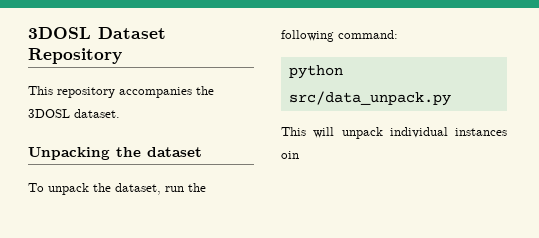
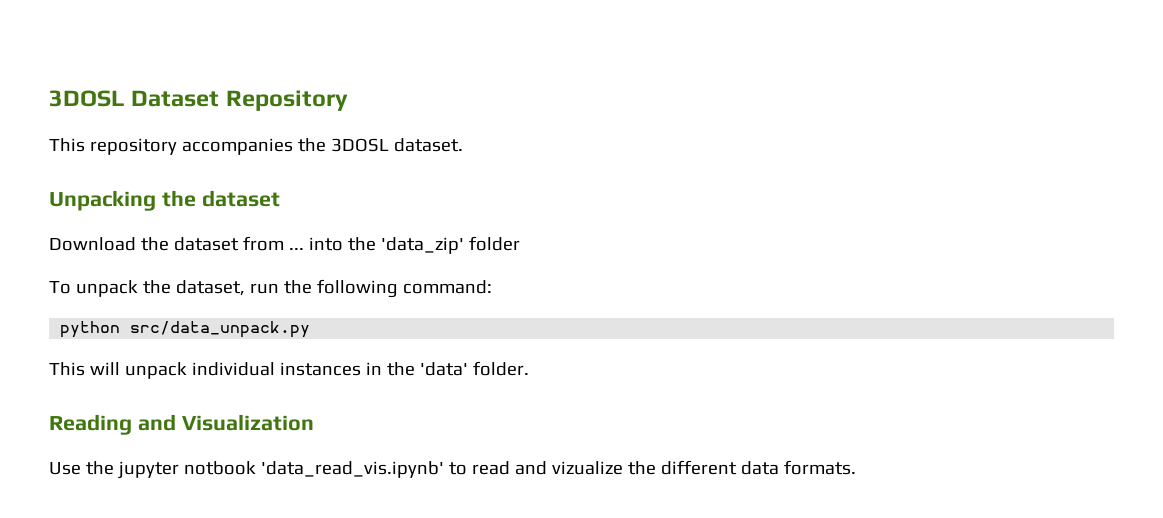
+ Download the dataset from ... into the 'data_zip' folder
- This will unpack individual instances oin
+ This will unpack individual instances in the 'data' folder.
+ Reading and Visualization
+ Use the jupyter notbook 'data_read_vis.ipynb' to read and vizualize the different data formats.

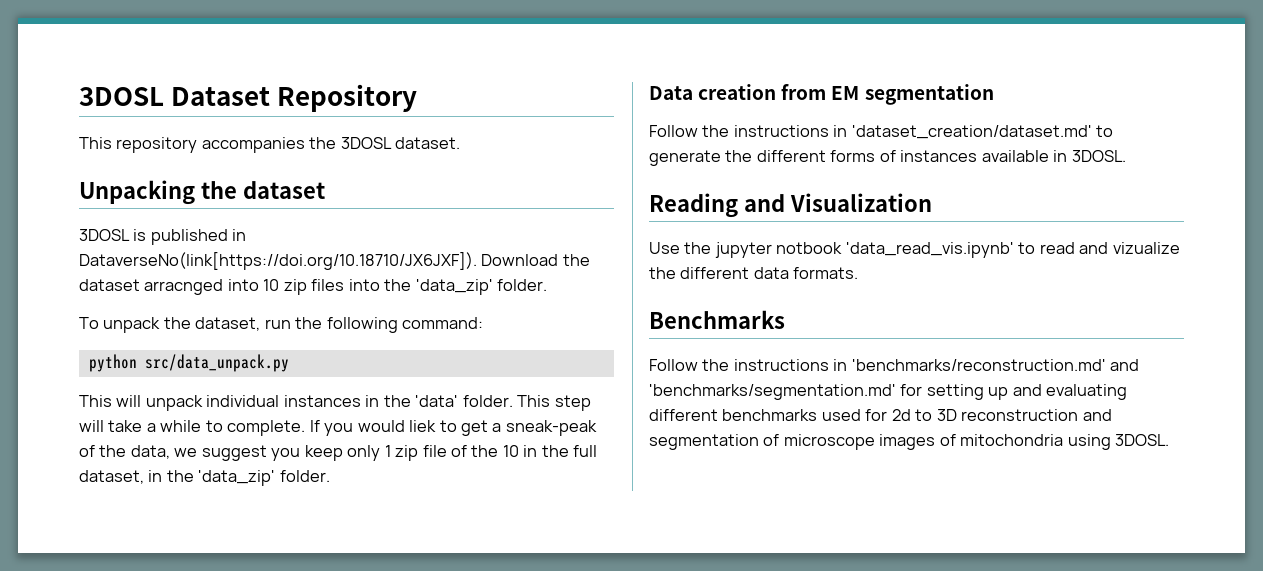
- Download the dataset from ... into the 'data_zip' folder
+ 3DOSL is published in DataverseNo(link[https://doi.org/10.18710/JX6JXF]). Download the dataset arracnged into 10 zip files into the 'data_zip' folder.
+ This step will take a while to complete. If you would liek to get a sneak-peak of the data, we suggest you keep only 1 zip file of the 10 in the full dataset, in the 'data_zip' folder.
+ Data creation from EM segmentation
+ Follow the instructions in 'dataset_creation/dataset.md' to generate the different forms of instances available in 3DOSL.
+ Benchmarks
+ Follow the instructions in 'benchmarks/reconstruction.md' and 'benchmarks/segmentation.md' for setting up and evaluating different benchmarks used for 2d to 3D reconstruction and segmentation of microscope images of mitochondria using 3DOSL.

